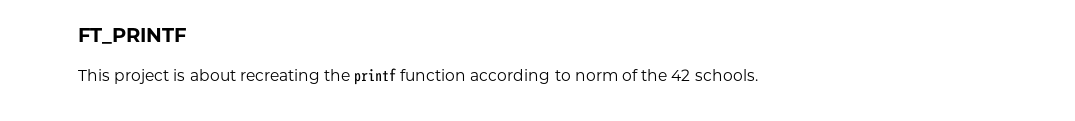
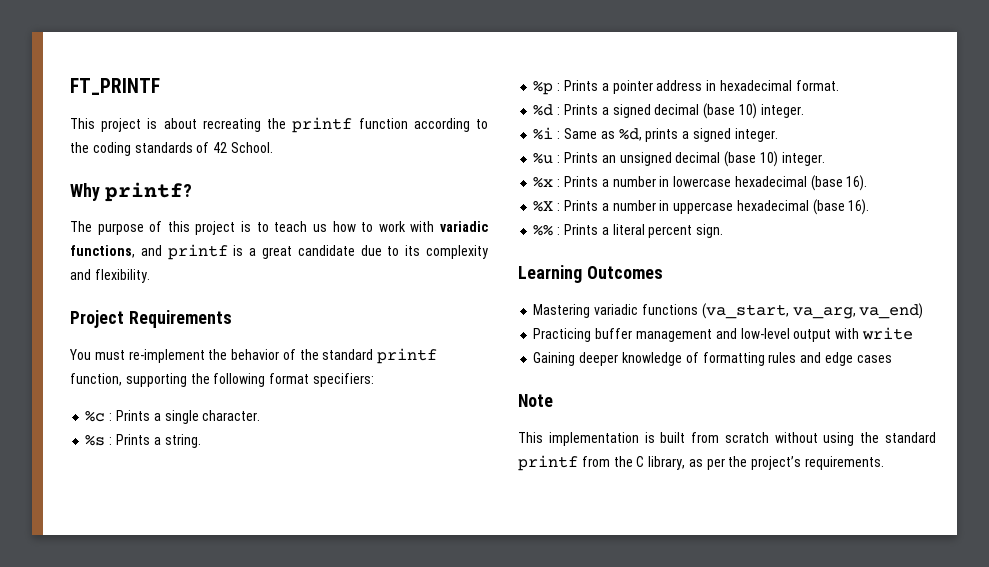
- This project is about recreating the printf function according to norm of the 42 schools.
+ This project is about recreating the printf function according to the coding standards of 42 School.
+ Why printf?
+ The purpose of this project is to teach us how to work with variadic functions, and printf is a great candidate due to its complexity and flexibility.
+ Project Requirements
+ You must re-implement the behavior of the standard printf function, supporting the following format specifiers:
+ %c : Prints a single character.
+ %s : Prints a string.
+ %p : Prints a pointer address in hexadecimal format.
+ %d : Prints a signed decimal (base 10) integer.
+ %i : Same as %d, prints a signed integer.
+ %u : Prints an unsigned decimal (base 10) integer.
+ %x : Prints a number in lowercase hexadecimal (base 16).
+ %X : Prints a number in uppercase hexadecimal (base 16).
+ %% : Prints a literal percent sign.
+ Learning Outcomes
+ Mastering variadic functions (va_start, va_arg, va_end)
+ Practicing buffer management and low-level output with write
+ Gaining deeper knowledge of formatting rules and edge cases
+ Note
+ This implementation is built from scratch without using the standard printf from the C library, as per the project’s requirements.

